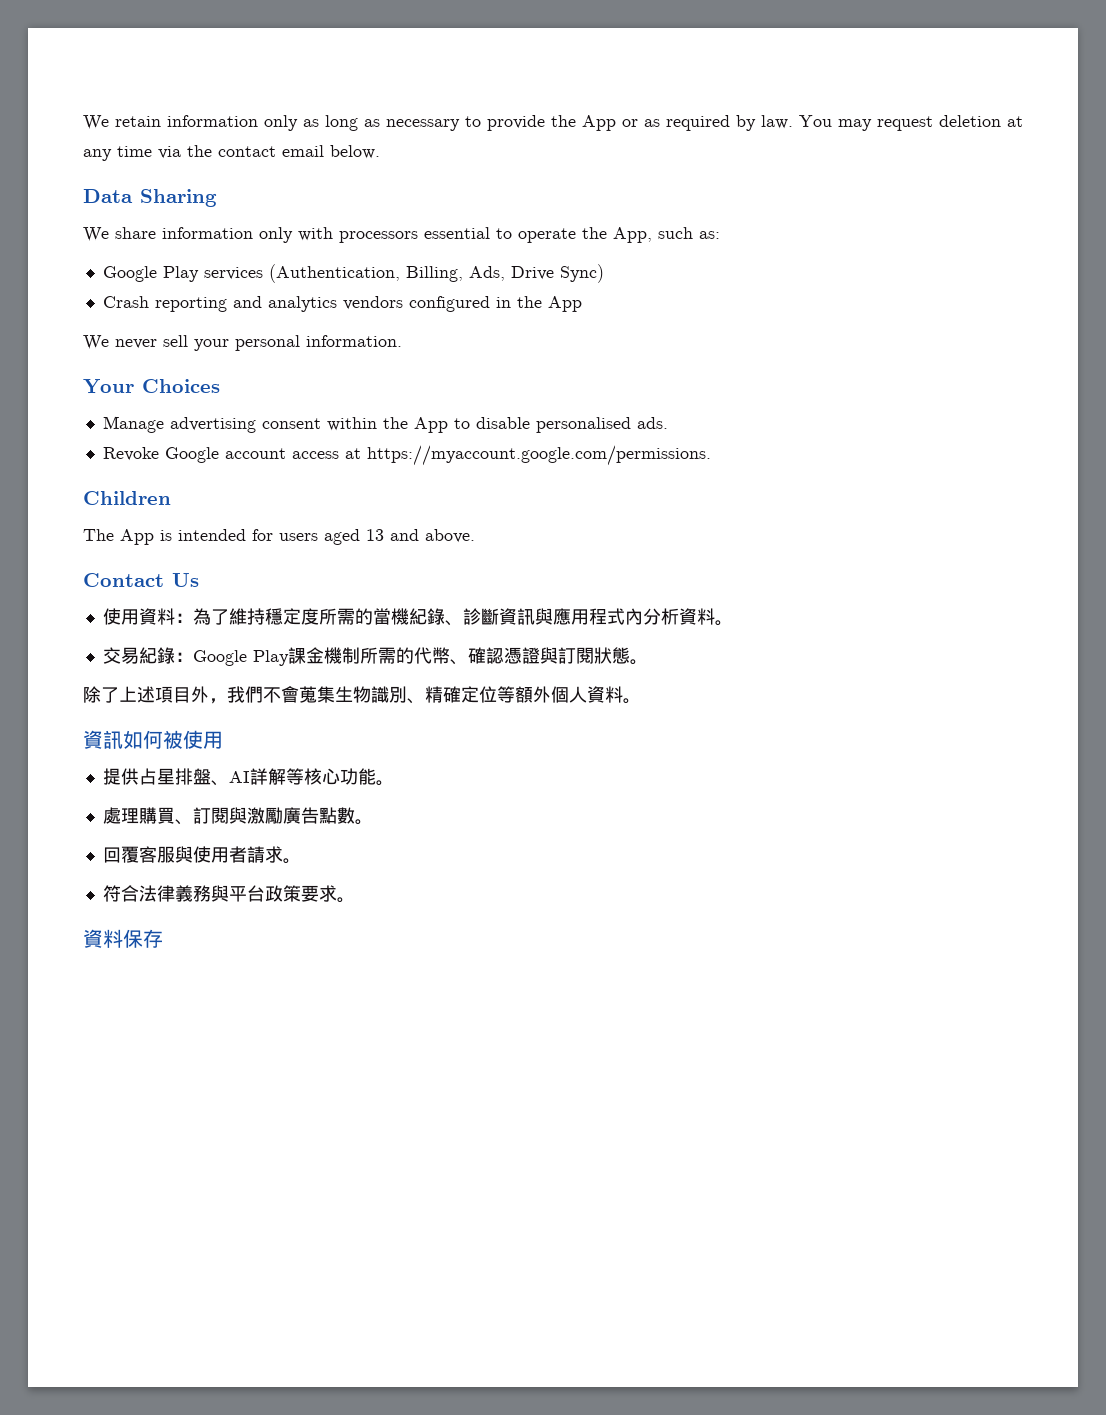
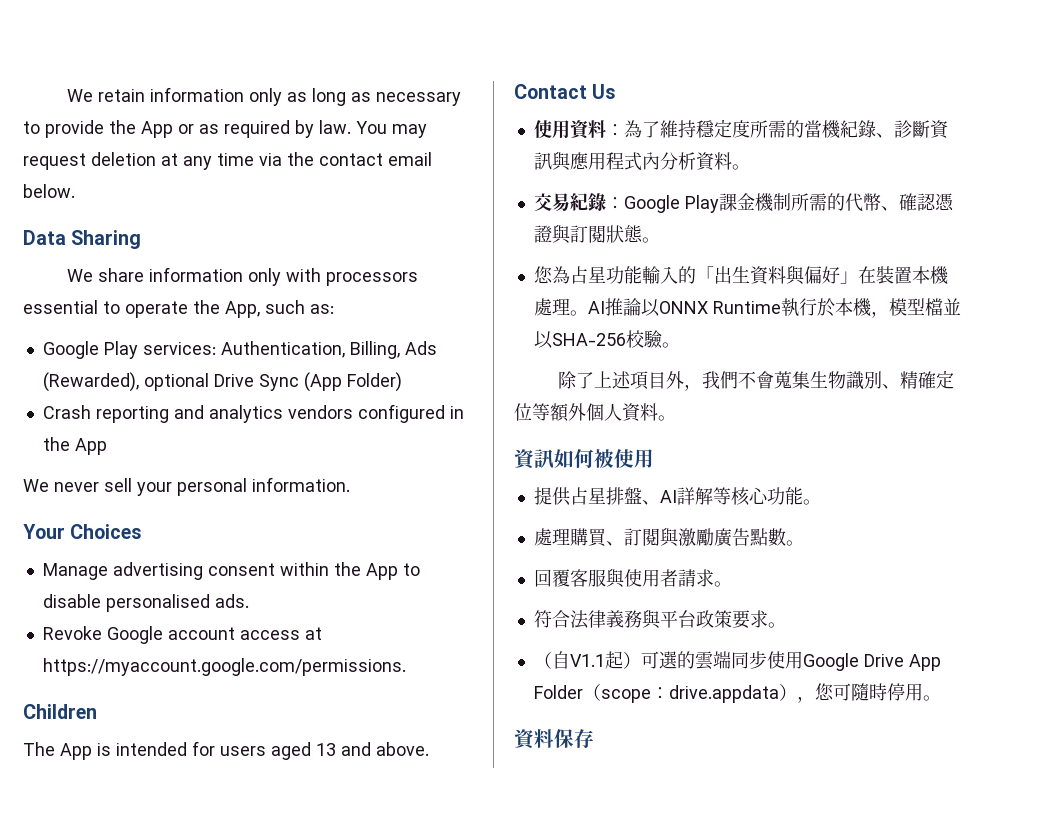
- Google Play services (Authentication, Billing, Ads, Drive Sync)
+ Google Play services: Authentication, Billing, Ads (Rewarded), optional Drive Sync (App Folder)
+ 您為占星功能輸入的「出生資料與偏好」在裝置本機處理。AI推論以ONNX Runtime執行於本機，模型檔並以SHA-256校驗。
+ （自V1.1起）可選的雲端同步使用Google Drive App Folder（scope：drive.appdata），您可隨時停用。

